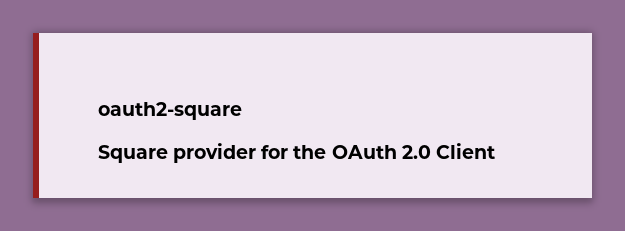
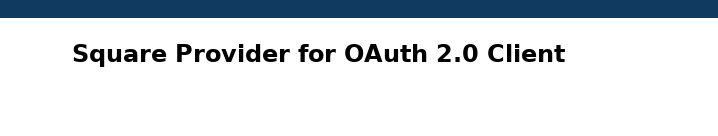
- oauth2-square
- Square provider for the OAuth 2.0 Client
+ Square Provider for OAuth 2.0 Client

